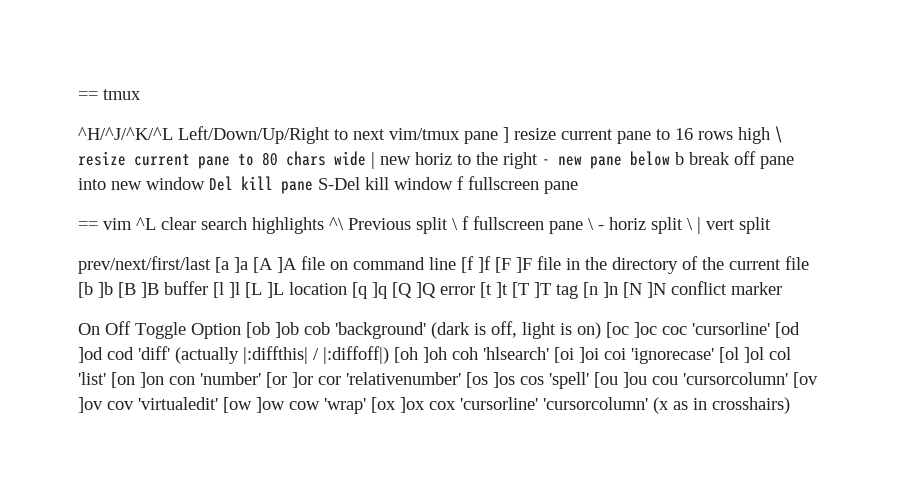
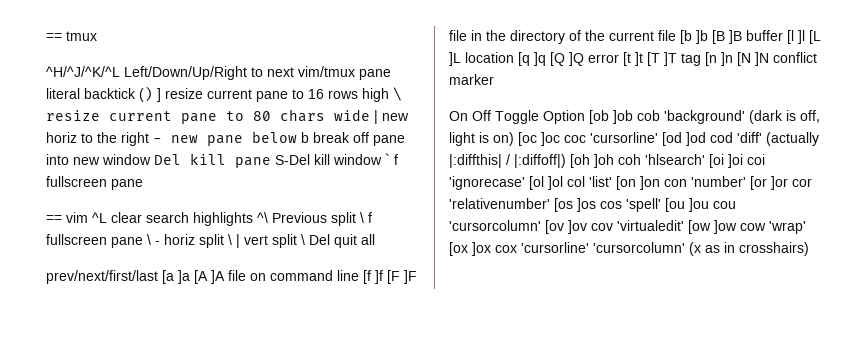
- ^H/^J/^K/^L Left/Down/Up/Right to next vim/tmux pane ] resize current pane to 16 rows high \ resize current pane to 80 chars wide | new horiz to the right - new pane below b break off pane into new window Del kill pane S-Del kill window f fullscreen pane
+ ^H/^J/^K/^L Left/Down/Up/Right to next vim/tmux pane literal backtick () ] resize current pane to 16 rows high \ resize current pane to 80 chars wide | new horiz to the right - new pane below b break off pane into new window Del kill pane S-Del kill window ` f fullscreen pane
- == vim ^L clear search highlights ^\ Previous split \ f fullscreen pane \ - horiz split \ | vert split
+ == vim ^L clear search highlights ^\ Previous split \ f fullscreen pane \ - horiz split \ | vert split \ Del quit all

